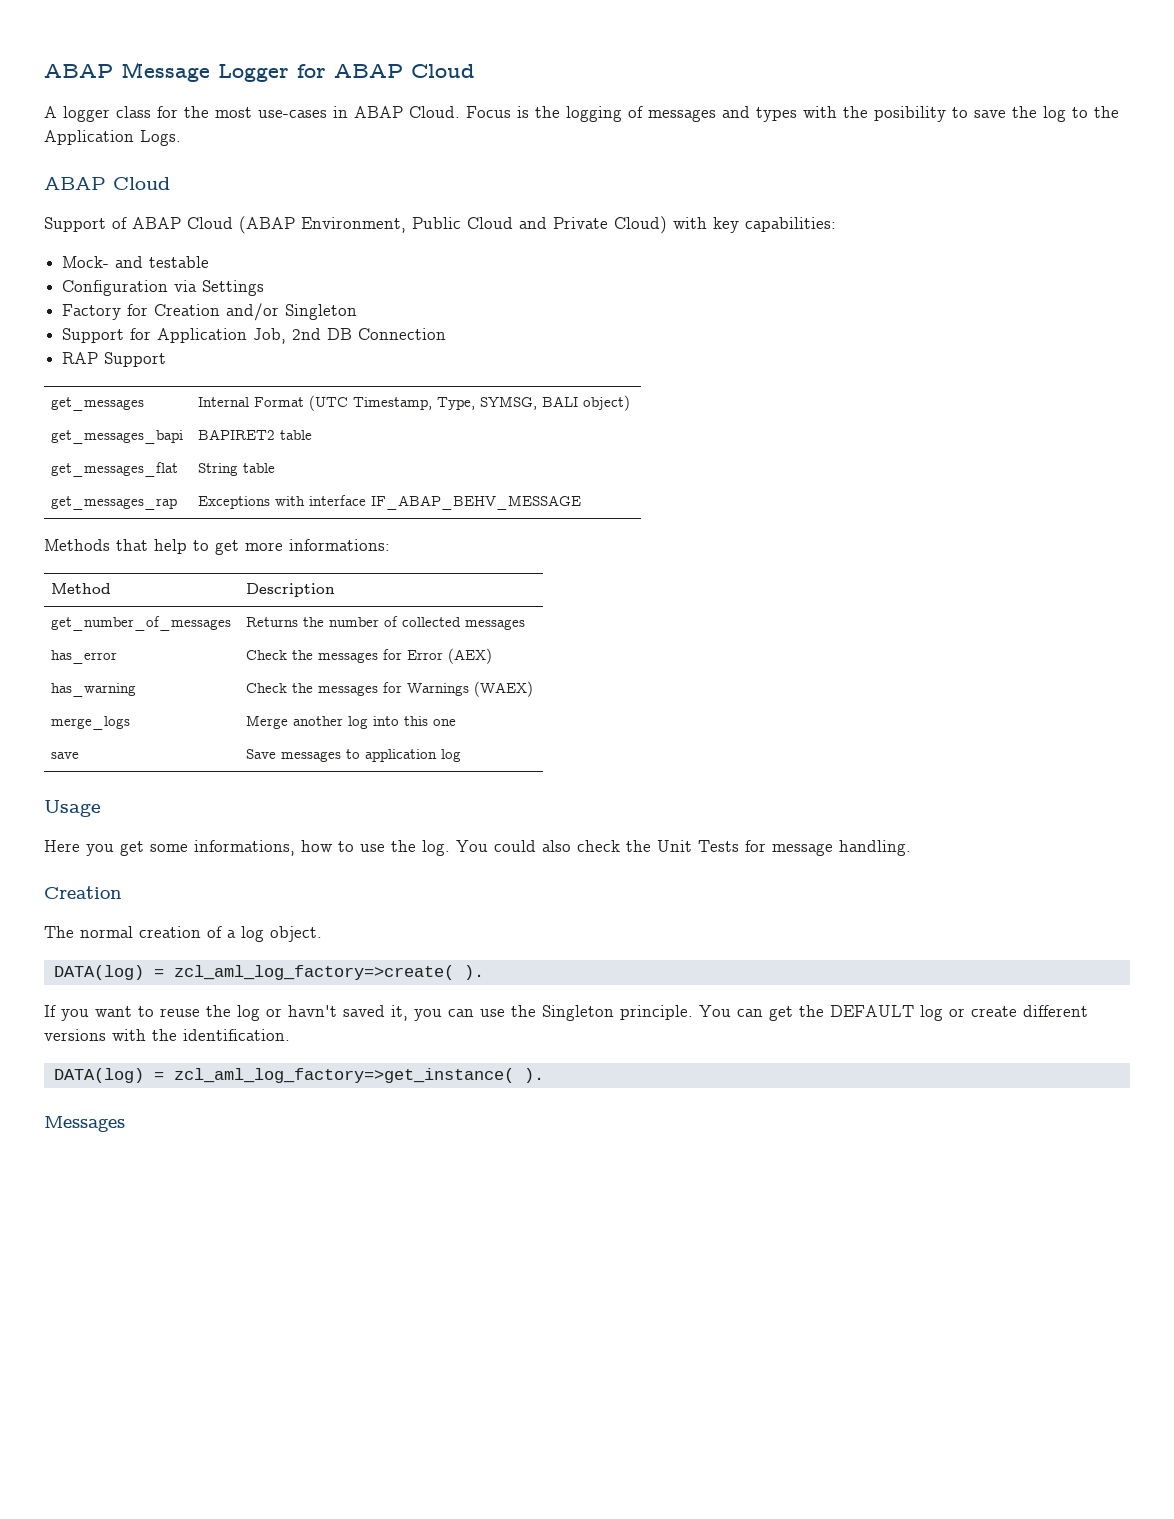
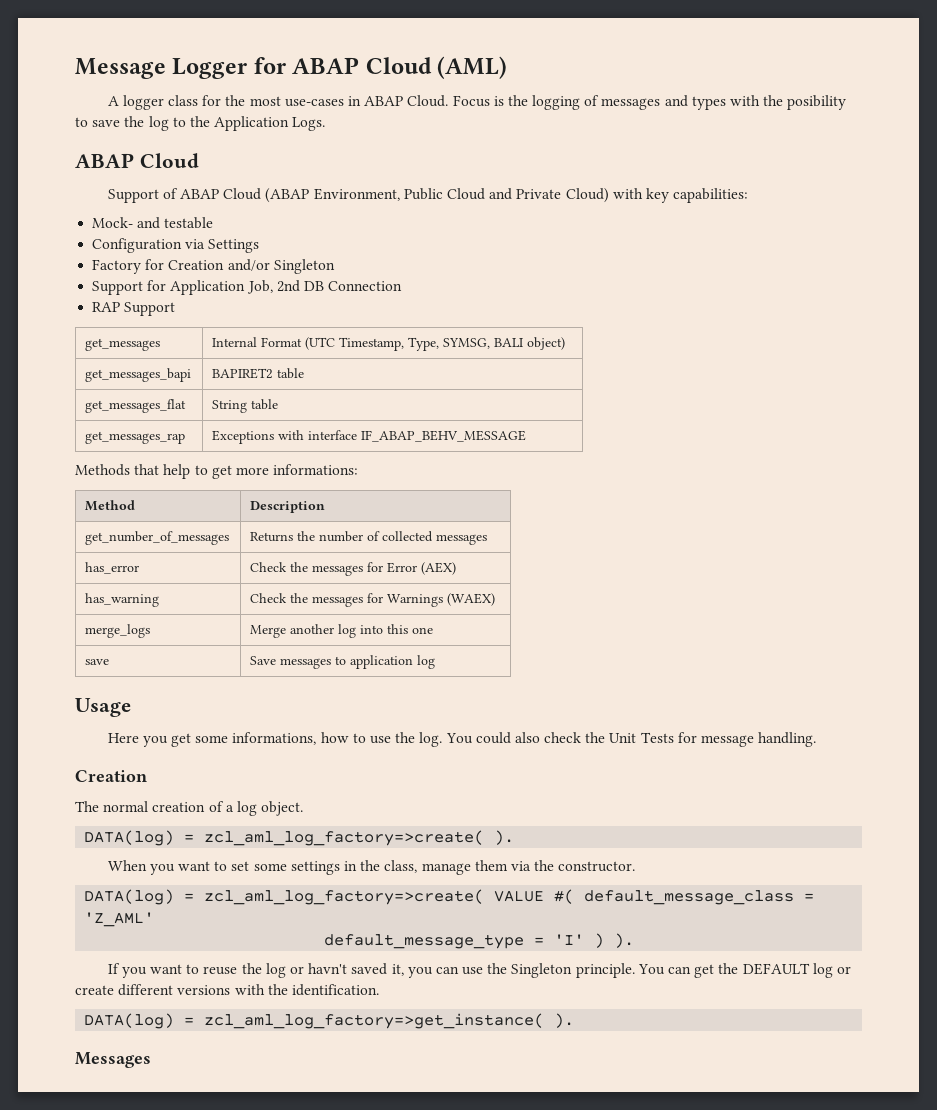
- ABAP Message Logger for ABAP Cloud
+ Message Logger for ABAP Cloud (AML)
+ When you want to set some settings in the class, manage them via the constructor.
+ DATA(log) = zcl_aml_log_factory=>create( VALUE #( default_message_class = 'Z_AML'
+ default_message_type = 'I' ) ).

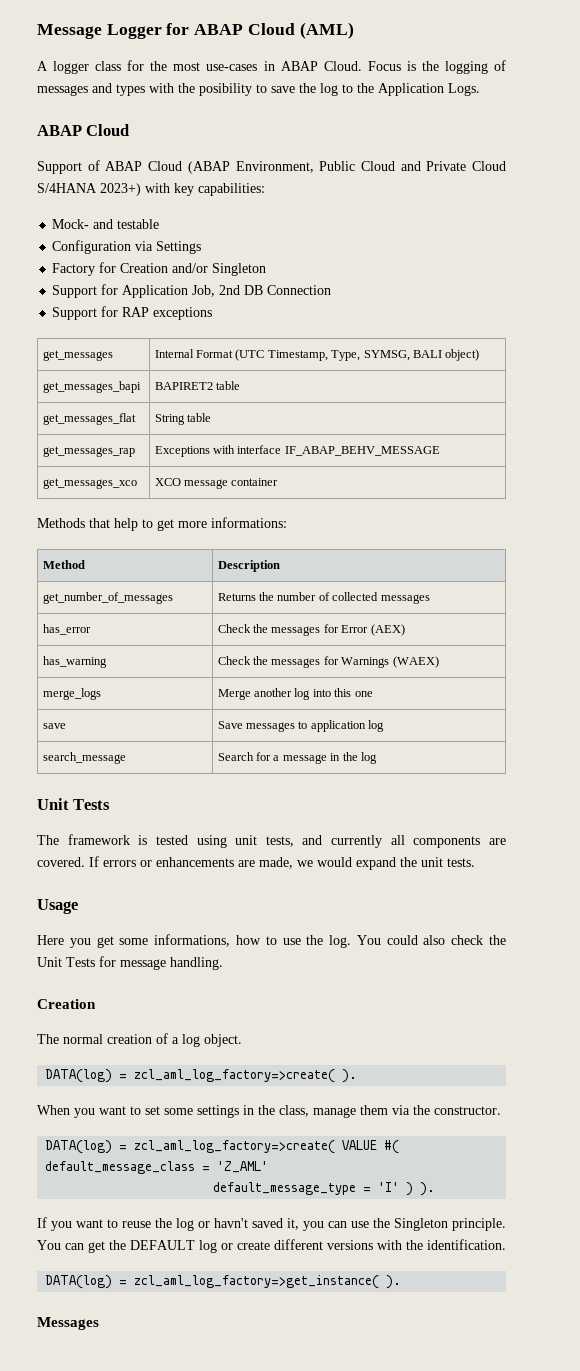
- Support of ABAP Cloud (ABAP Environment, Public Cloud and Private Cloud) with key capabilities:
+ Support of ABAP Cloud (ABAP Environment, Public Cloud and Private Cloud S/4HANA 2023+) with key capabilities:
- RAP Support
+ Support for RAP exceptions
+ get_messages_xco | XCO message container
+ search_message | Search for a message in the log
+ Unit Tests
+ The framework is tested using unit tests, and currently all components are covered. If errors or enhancements are made, we would expand the unit tests.

